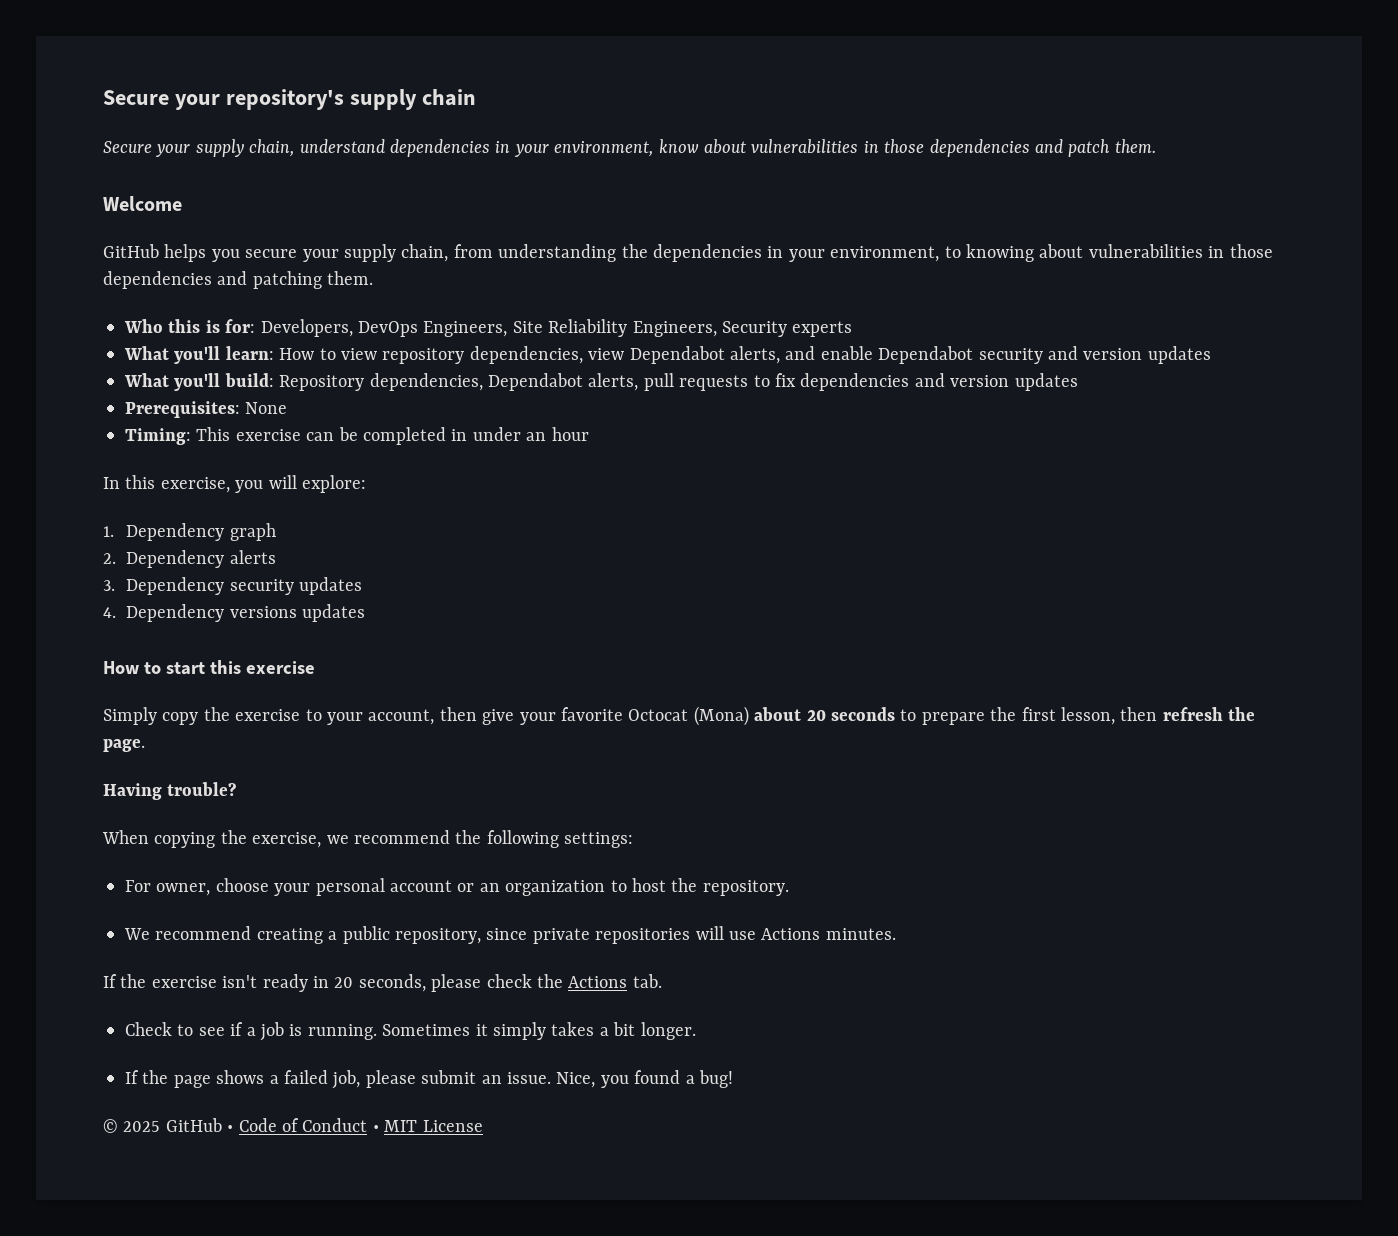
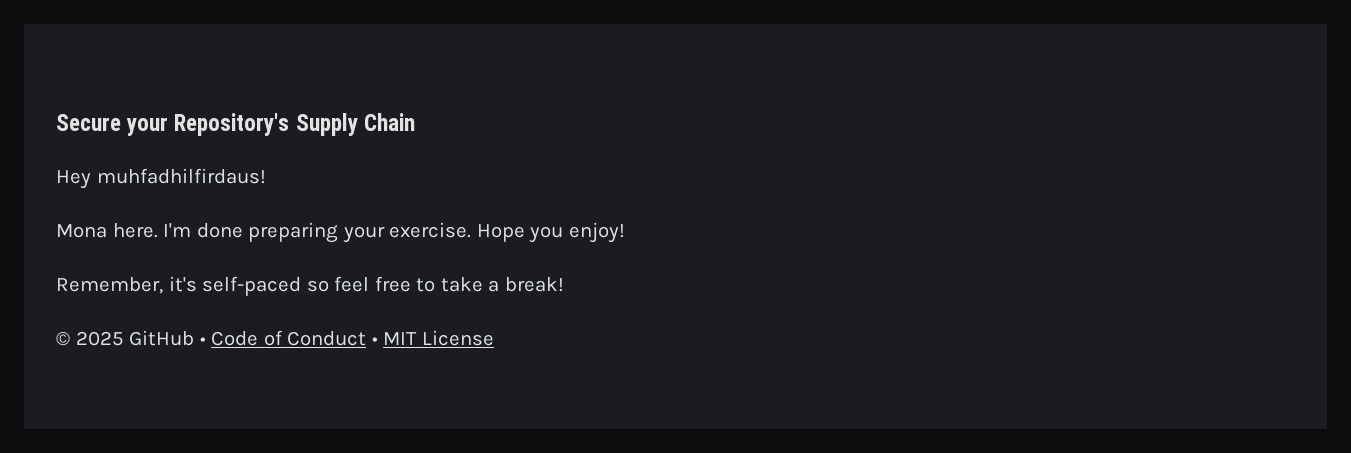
- Secure your repository's supply chain
- Secure your supply chain, understand dependencies in your environment, know about vulnerabilities in those dependencies and patch them.
- Welcome
- GitHub helps you secure your supply chain, from understanding the dependencies in your environment, to knowing about vulnerabilities in those dependencies and patching them.
- Who this is for: Developers, DevOps Engineers, Site Reliability Engineers, Security experts
- What you'll learn: How to view repository dependencies, view Dependabot alerts, and enable Dependabot security and version updates
- What you'll build: Repository dependencies, Dependabot alerts, pull requests to fix dependencies and version updates
- Prerequisites: None
- Timing: This exercise can be completed in under an hour
- In this exercise, you will explore:
- 1. Dependency graph
- 2. Dependency alerts
- 3. Dependency security updates
- 4. Dependency versions updates
- How to start this exercise
- Simply copy the exercise to your account, then give your favorite Octocat (Mona) about 20 seconds to prepare the first lesson, then refresh the page.
- Having trouble?
- When copying the exercise, we recommend the following settings:
- For owner, choose your personal account or an organization to host the repository.
- We recommend creating a public repository, since private repositories will use Actions minutes.
- If the exercise isn't ready in 20 seconds, please check the Actions tab.
- Check to see if a job is running. Sometimes it simply takes a bit longer.
- If the page shows a failed job, please submit an issue. Nice, you found a bug!
+ Secure your Repository's Supply Chain
+ Hey muhfadhilfirdaus!
+ Mona here. I'm done preparing your exercise. Hope you enjoy!
+ Remember, it's self-paced so feel free to take a break!

